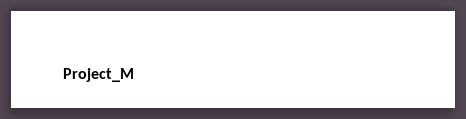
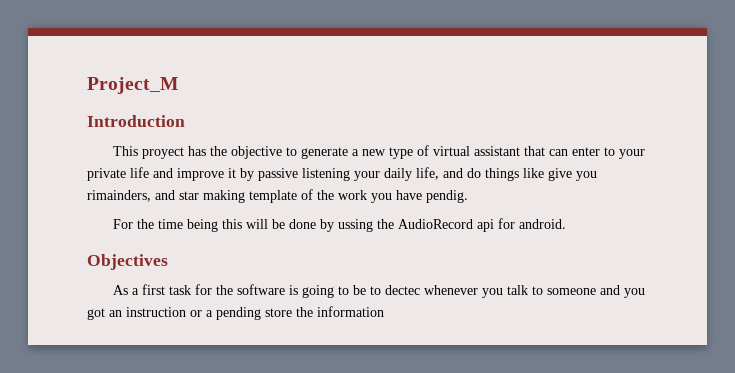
+ Introduction
+ This proyect has the objective to generate a new type of virtual assistant that can enter to your private life and improve it by passive listening your daily life, and do things like give you rimainders, and star making template of the work you have pendig.
+ For the time being this will be done by ussing the AudioRecord api for android.
+ Objectives
+ As a first task for the software is going to be to dectec whenever you talk to someone and you got an instruction or a pending store the information

